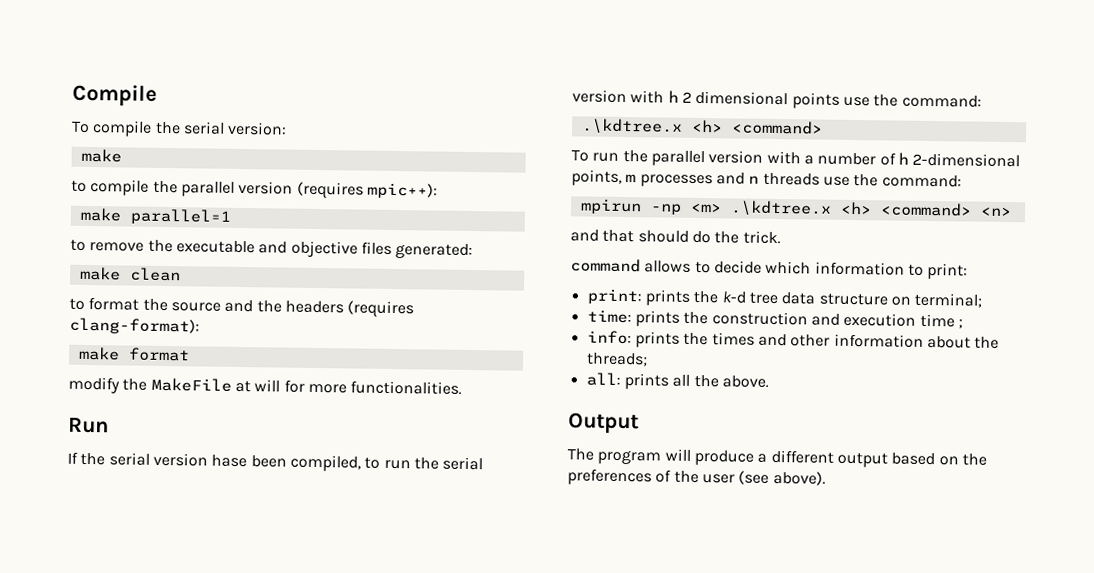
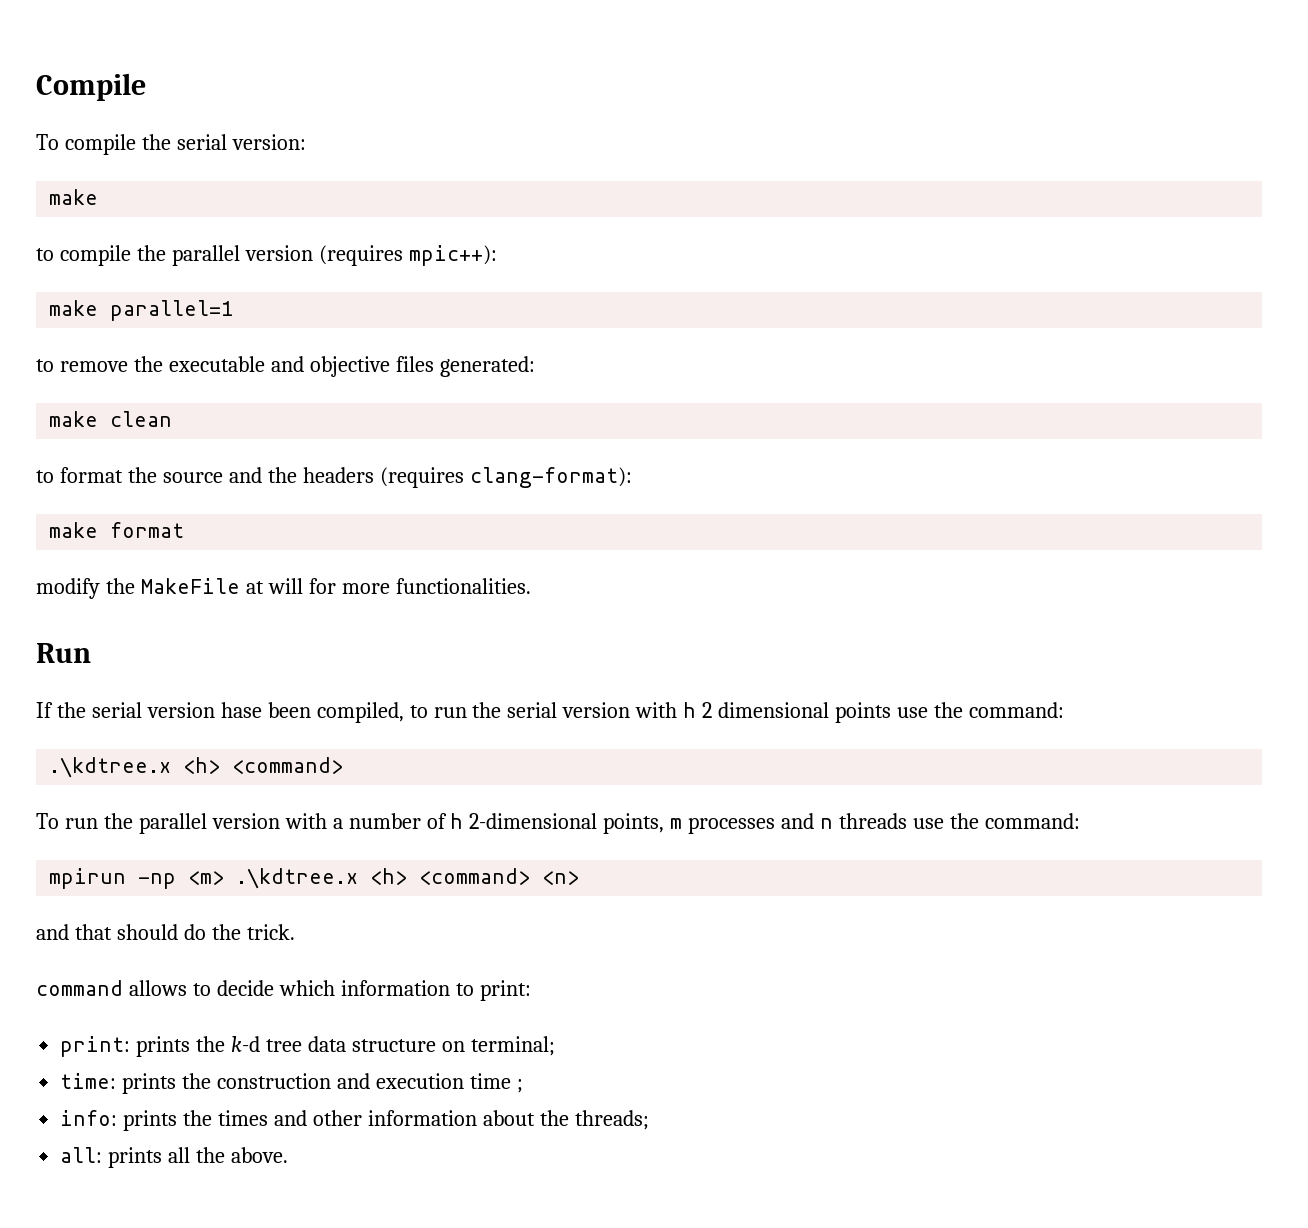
- Output
- The program will produce a different output based on the preferences of the user (see above).

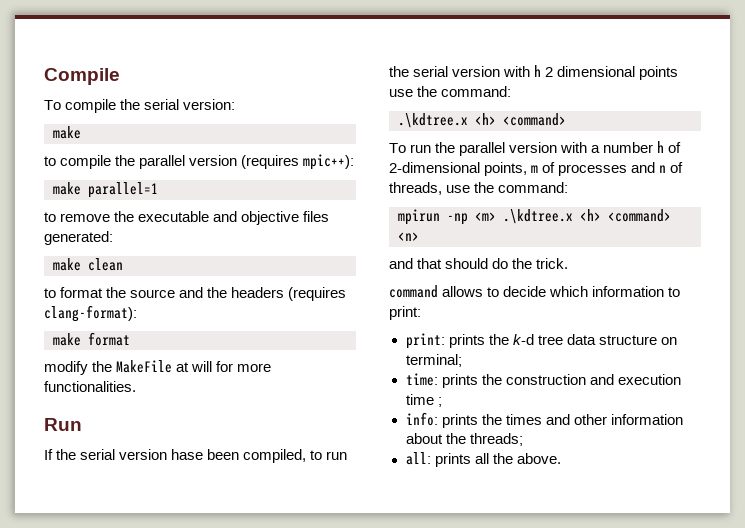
- To run the parallel version with a number of h 2-dimensional points, m processes and n threads use the command:
+ To run the parallel version with a number h of 2-dimensional points, m of processes and n of threads, use the command:

